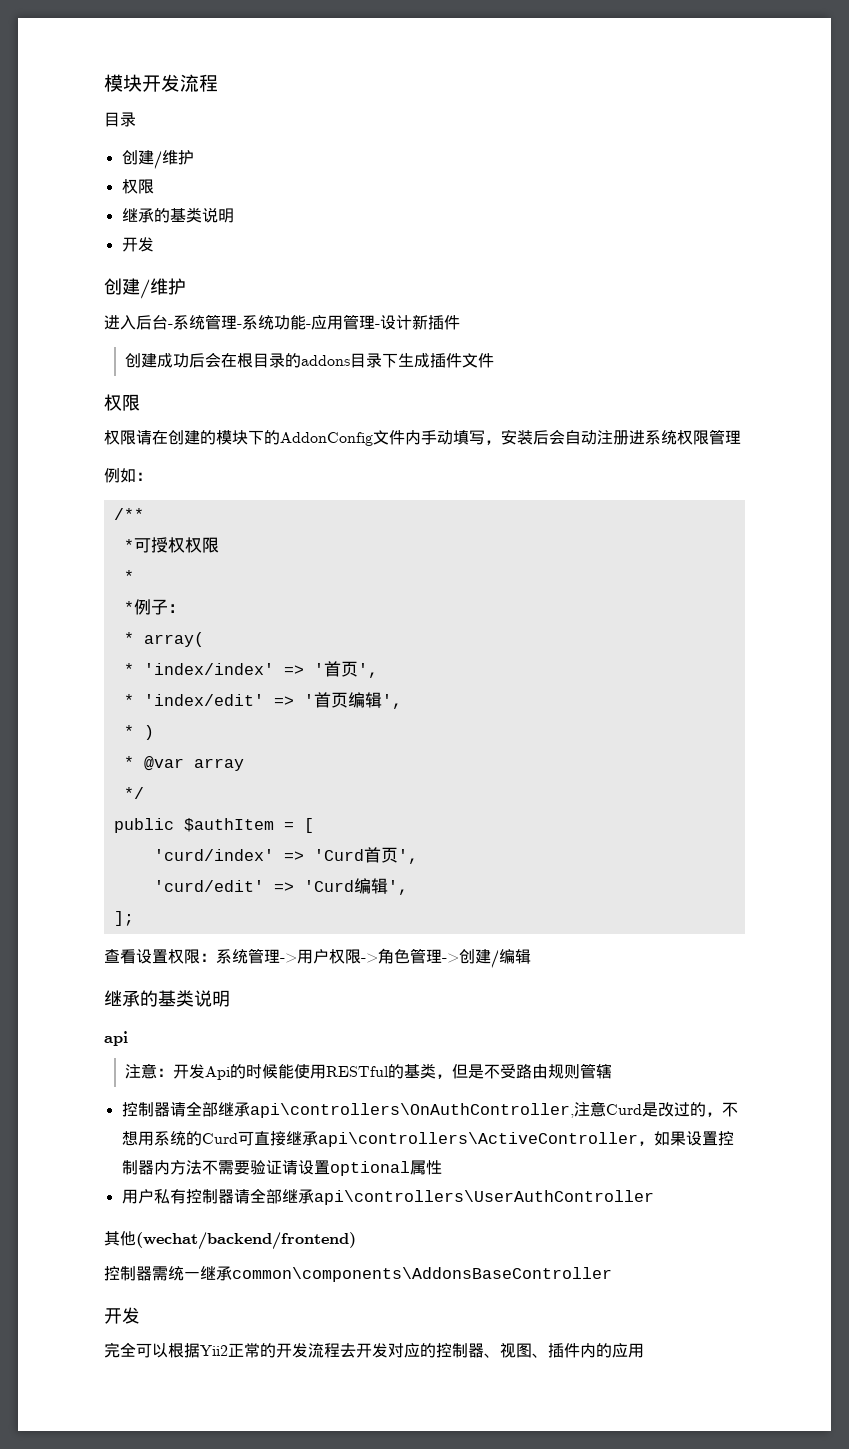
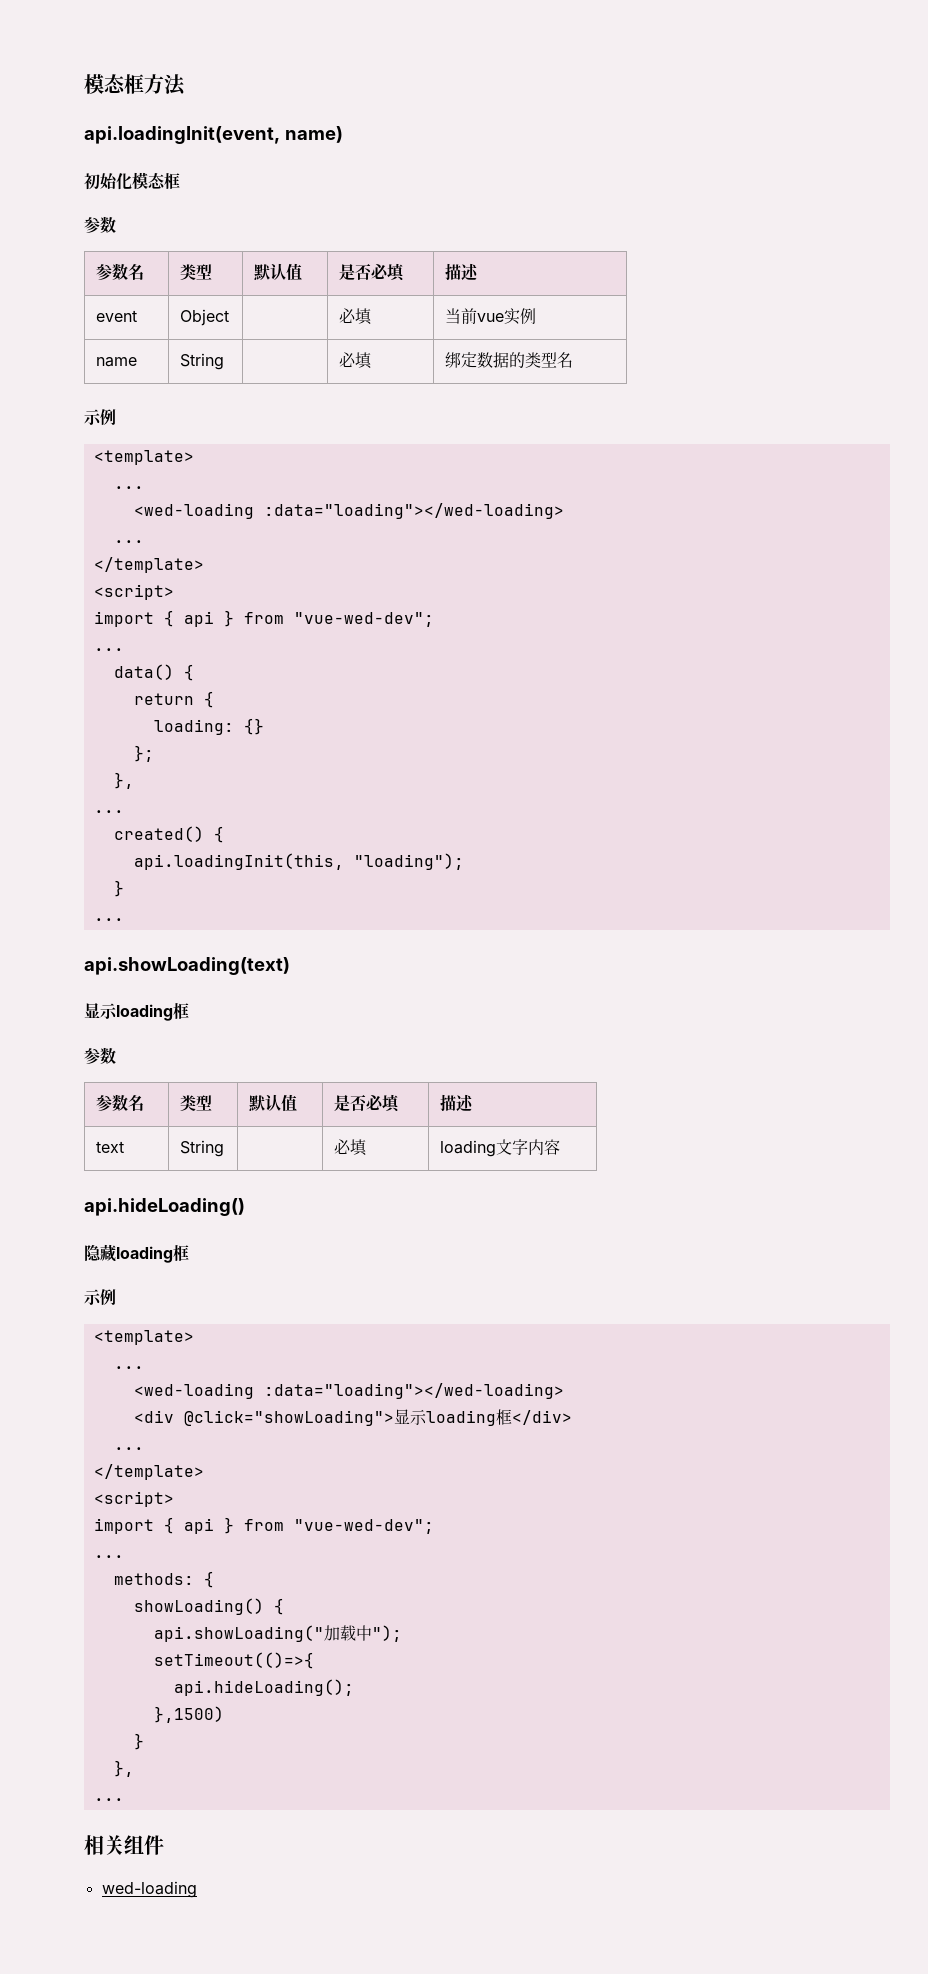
- 模块开发流程
- 目录
- 创建/维护
- 权限
- 继承的基类说明
- 开发
- 创建/维护
- 进入后台-系统管理-系统功能-应用管理-设计新插件
- 创建成功后会在根目录的addons目录下生成插件文件
- 权限
- 权限请在创建的模块下的AddonConfig文件内手动填写，安装后会自动注册进系统权限管理
- 例如：
- /**
- *可授权权限
- *
- *例子：
- * array(
- * 'index/index' => '首页',
- * 'index/edit' => '首页编辑',
- * )
- * @var array
- */
- public $authItem = [
- 'curd/index' => 'Curd首页',
- 'curd/edit' => 'Curd编辑',
- ];
- 查看设置权限：系统管理->用户权限->角色管理->创建/编辑
- 继承的基类说明
- api
- 注意：开发Api的时候能使用RESTful的基类，但是不受路由规则管辖
- 控制器请全部继承api\controllers\OnAuthController,注意Curd是改过的，不想用系统的Curd可直接继承api\controllers\ActiveController，如果设置控制器内方法不需要验证请设置optional属性
- 用户私有控制器请全部继承api\controllers\UserAuthController
- 其他(wechat/backend/frontend)
- 控制器需统一继承common\components\AddonsBaseController
- 开发
- 完全可以根据Yii2正常的开发流程去开发对应的控制器、视图、插件内的应用
+ 模态框方法
+ api.loadingInit(event, name)
+ 初始化模态框
+ 参数
+ 参数名 | 类型 | 默认值 | 是否必填 | 描述
+ event | Object | | 必填 | 当前vue实例
+ name | String | | 必填 | 绑定数据的类型名
+ 示例
+ <template>
+ ...
+ <wed-loading :data="loading"></wed-loading>
+ ...
+ </template>
+ <script>
+ import { api } from "vue-wed-dev";
+ ...
+ data() {
+ return {
+ loading: {}
+ };
+ },
+ ...
+ created() {
+ api.loadingInit(this, "loading");
+ }
+ ...
+ api.showLoading(text)
+ 显示loading框
+ 参数
+ 参数名 | 类型 | 默认值 | 是否必填 | 描述
+ text | String | | 必填 | loading文字内容
+ api.hideLoading()
+ 隐藏loading框
+ 示例
+ <template>
+ ...
+ <wed-loading :data="loading"></wed-loading>
+ <div @click="showLoading">显示loading框</div>
+ ...
+ </template>
+ <script>
+ import { api } from "vue-wed-dev";
+ ...
+ methods: {
+ showLoading() {
+ api.showLoading("加载中");
+ setTimeout(()=>{
+ api.hideLoading();
+ },1500)
+ }
+ },
+ ...
+ 相关组件
+ wed-loading

